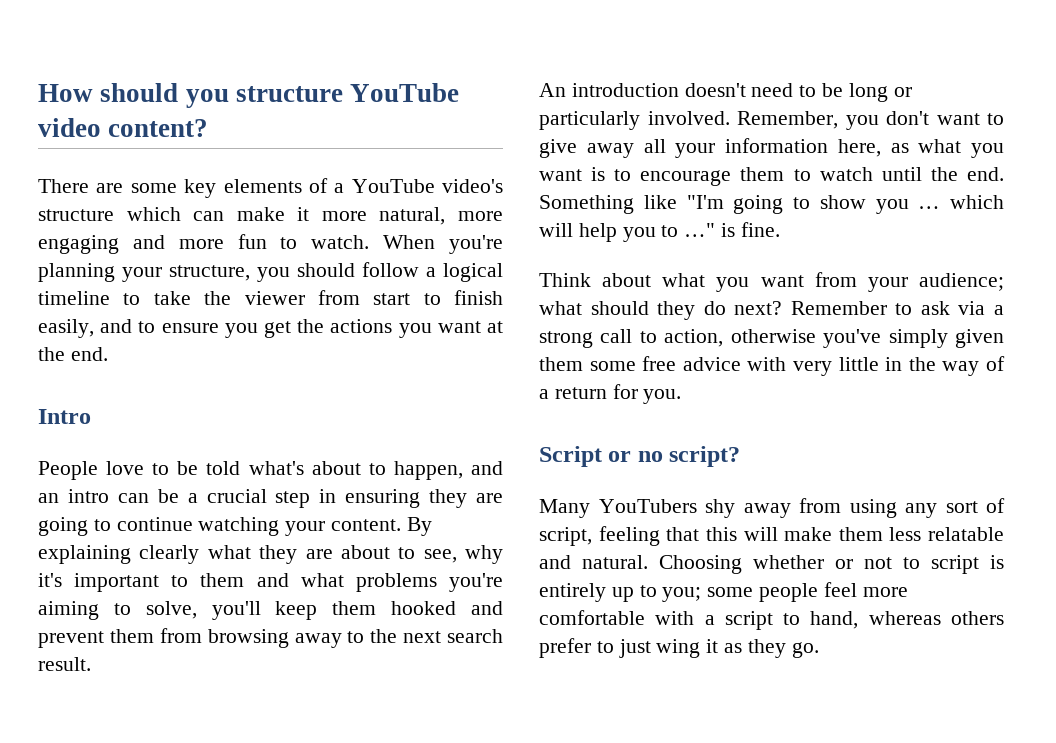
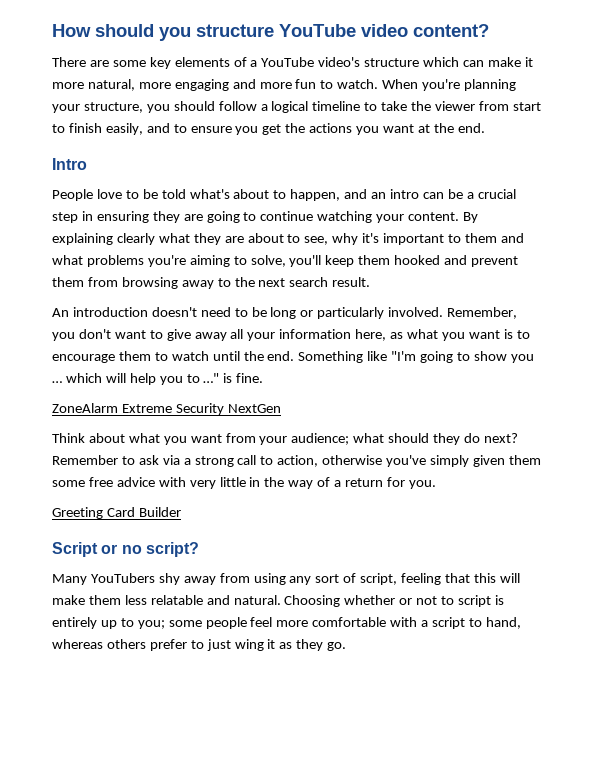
+ ZoneAlarm Extreme Security NextGen
+ Greeting Card Builder

